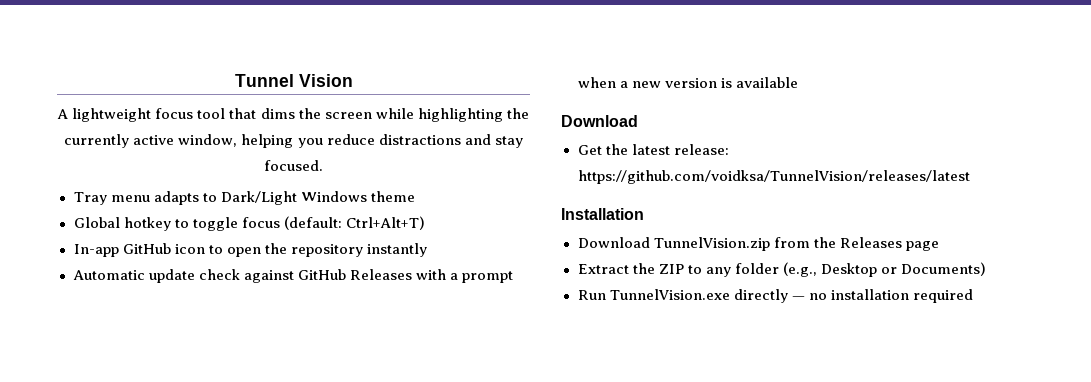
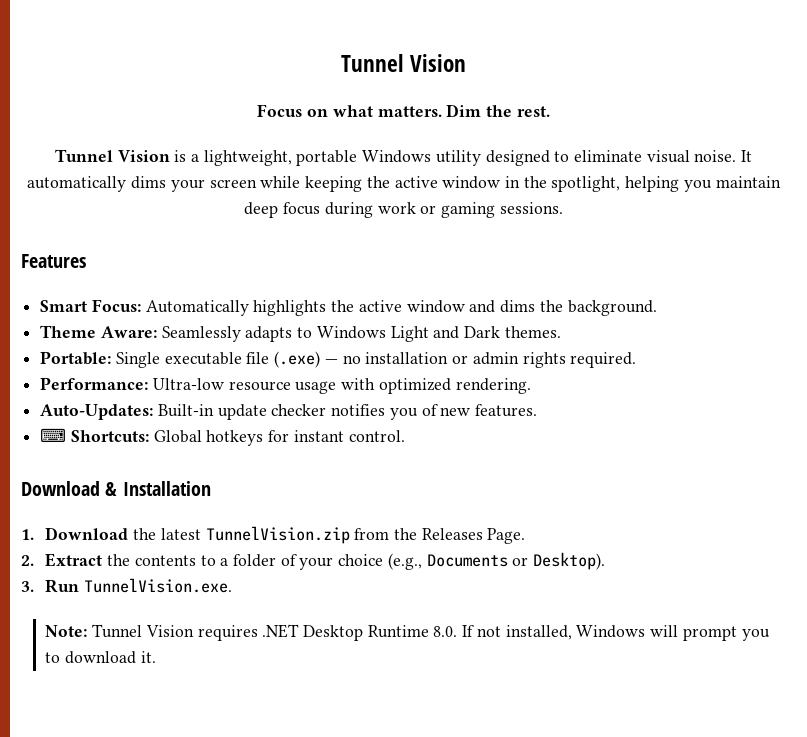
- A lightweight focus tool that dims the screen while highlighting the currently active window, helping you reduce distractions and stay focused.
- Tray menu adapts to Dark/Light Windows theme
- Global hotkey to toggle focus (default: Ctrl+Alt+T)
- In-app GitHub icon to open the repository instantly
- Automatic update check against GitHub Releases with a prompt when a new version is available
- Download
- Get the latest release: https://github.com/voidksa/TunnelVision/releases/latest
- Installation
- Download TunnelVision.zip from the Releases page
- Extract the ZIP to any folder (e.g., Desktop or Documents)
- Run TunnelVision.exe directly — no installation required
+ Focus on what matters. Dim the rest.
+ Tunnel Vision is a lightweight, portable Windows utility designed to eliminate visual noise. It automatically dims your screen while keeping the active window in the spotlight, helping you maintain deep focus during work or gaming sessions.
+ Features
+ Smart Focus: Automatically highlights the active window and dims the background.
+ Theme Aware: Seamlessly adapts to Windows Light and Dark themes.
+ Portable: Single executable file (.exe) — no installation or admin rights required.
+ Performance: Ultra-low resource usage with optimized rendering.
+ Auto-Updates: Built-in update checker notifies you of new features.
+ ⌨ Shortcuts: Global hotkeys for instant control.
+ Download & Installation
+ 1. Download the latest TunnelVision.zip from the Releases Page.
+ 2. Extract the contents to a folder of your choice (e.g., Documents or Desktop).
+ 3. Run TunnelVision.exe.
+ Note: Tunnel Vision requires .NET Desktop Runtime 8.0. If not installed, Windows will prompt you to download it.

